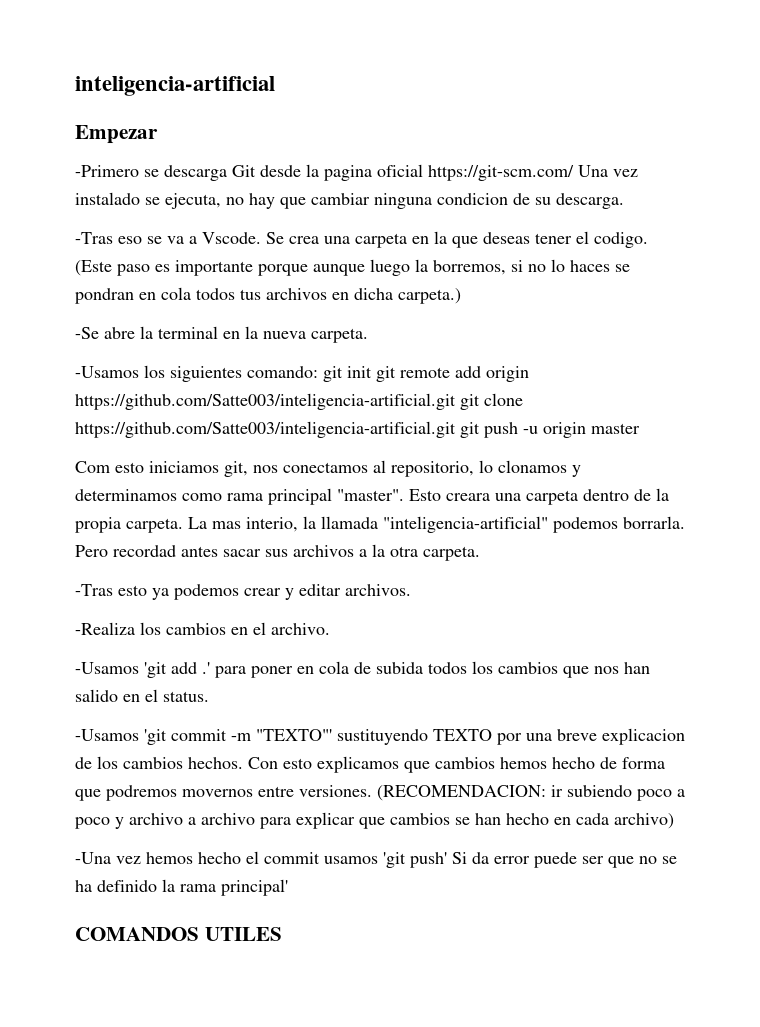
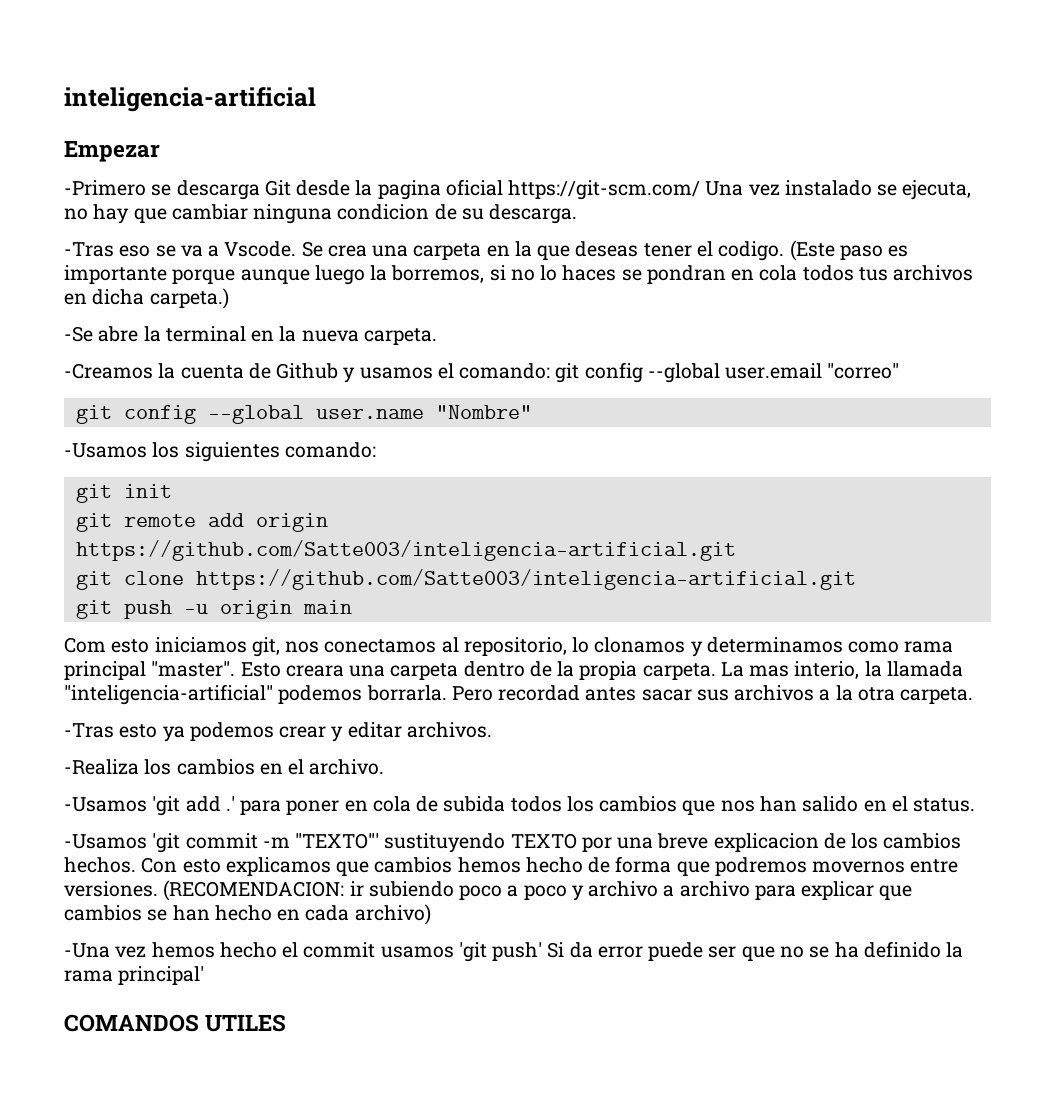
+ -Creamos la cuenta de Github y usamos el comando: git config --global user.email "correo"
+ git config --global user.name "Nombre"
- -Usamos los siguientes comando: git init git remote add origin https://github.com/Satte003/inteligencia-artificial.git git clone https://github.com/Satte003/inteligencia-artificial.git git push -u origin master
+ -Usamos los siguientes comando:
+ git init
+ git remote add origin https://github.com/Satte003/inteligencia-artificial.git
+ git clone https://github.com/Satte003/inteligencia-artificial.git
+ git push -u origin main

